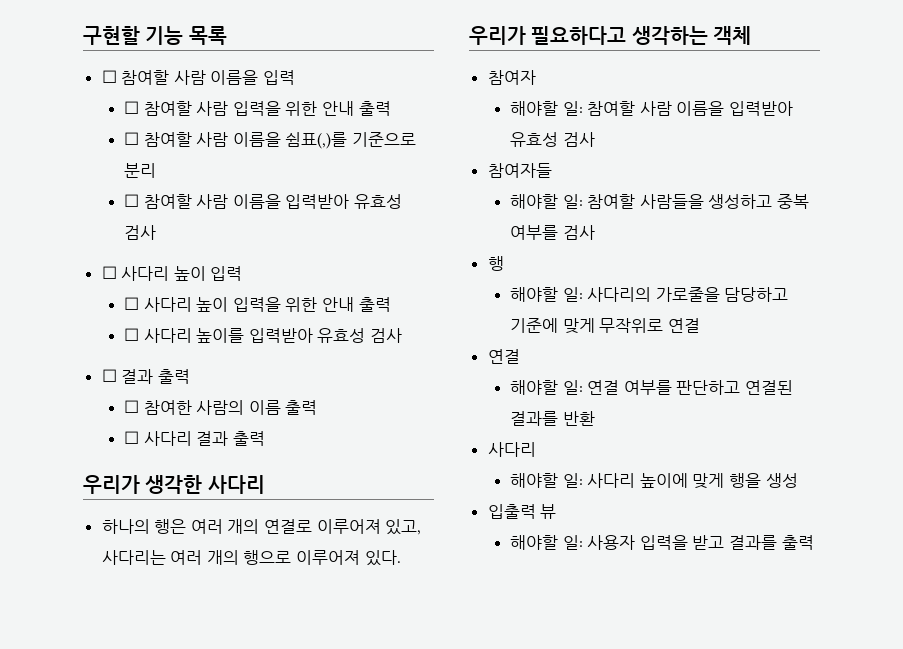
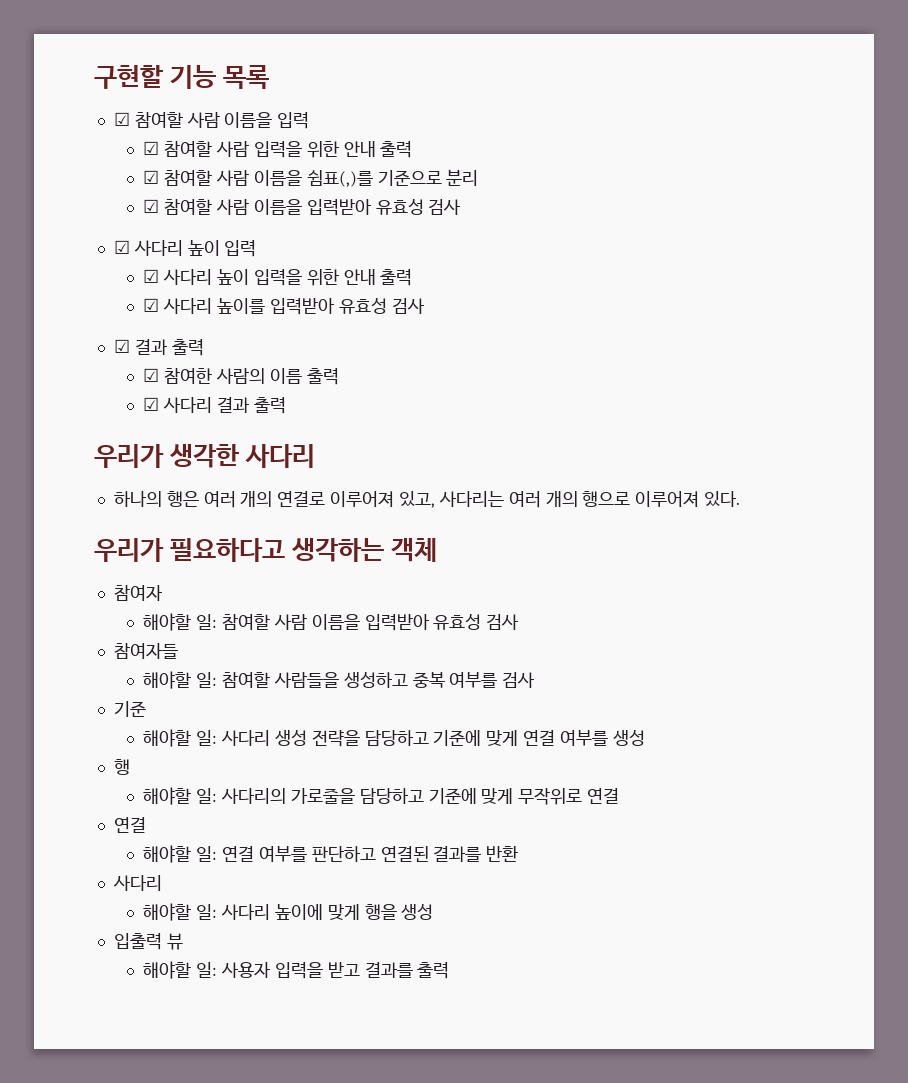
- ☐ 참여할 사람 이름을 입력
+ ☑ 참여할 사람 이름을 입력
- ☐ 참여할 사람 입력을 위한 안내 출력
+ ☑ 참여할 사람 입력을 위한 안내 출력
- ☐ 참여할 사람 이름을 쉼표(,)를 기준으로 분리
+ ☑ 참여할 사람 이름을 쉼표(,)를 기준으로 분리
- ☐ 참여할 사람 이름을 입력받아 유효성 검사
- ☐ 사다리 높이 입력
+ ☑ 참여할 사람 이름을 입력받아 유효성 검사
+ ☑ 사다리 높이 입력
- ☐ 사다리 높이 입력을 위한 안내 출력
+ ☑ 사다리 높이 입력을 위한 안내 출력
- ☐ 사다리 높이를 입력받아 유효성 검사
+ ☑ 사다리 높이를 입력받아 유효성 검사
- ☐ 결과 출력
- ☐ 참여한 사람의 이름 출력
+ ☑ 결과 출력
+ ☑ 참여한 사람의 이름 출력
- ☐ 사다리 결과 출력
+ ☑ 사다리 결과 출력
+ 기준
+ 해야할 일: 사다리 생성 전략을 담당하고 기준에 맞게 연결 여부를 생성

